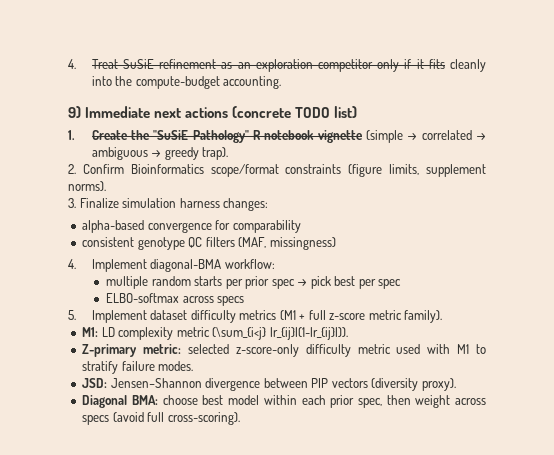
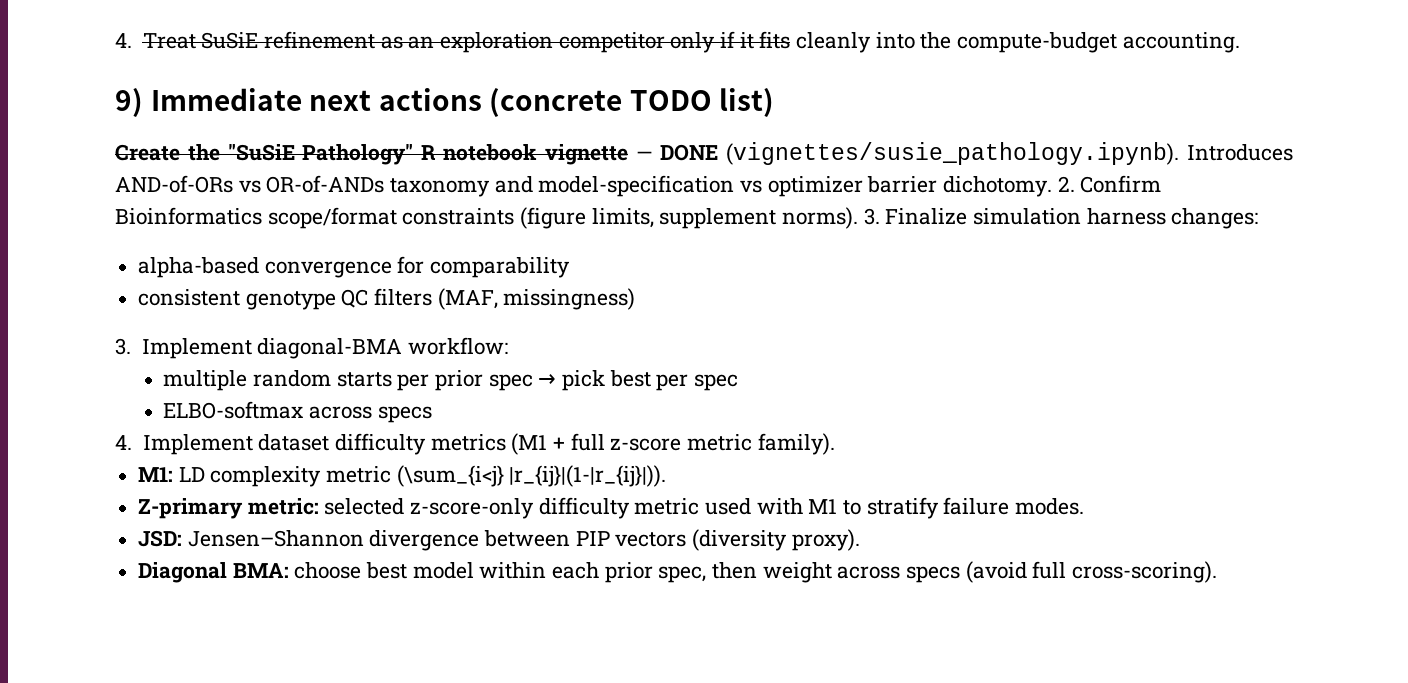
- 1. Create the "SuSiE Pathology" R notebook vignette (simple → correlated → ambiguous → greedy trap).
- 2. Confirm Bioinformatics scope/format constraints (figure limits, supplement norms).
- 3. Finalize simulation harness changes:
+ Create the "SuSiE Pathology" R notebook vignette — DONE (vignettes/susie_pathology.ipynb). Introduces AND-of-ORs vs OR-of-ANDs taxonomy and model-specification vs optimizer barrier dichotomy. 2. Confirm Bioinformatics scope/format constraints (figure limits, supplement norms). 3. Finalize simulation harness changes:
- 4. Implement diagonal-BMA workflow:
+ 3. Implement diagonal-BMA workflow:
- 5. Implement dataset difficulty metrics (M1 + full z-score metric family).
+ 4. Implement dataset difficulty metrics (M1 + full z-score metric family).

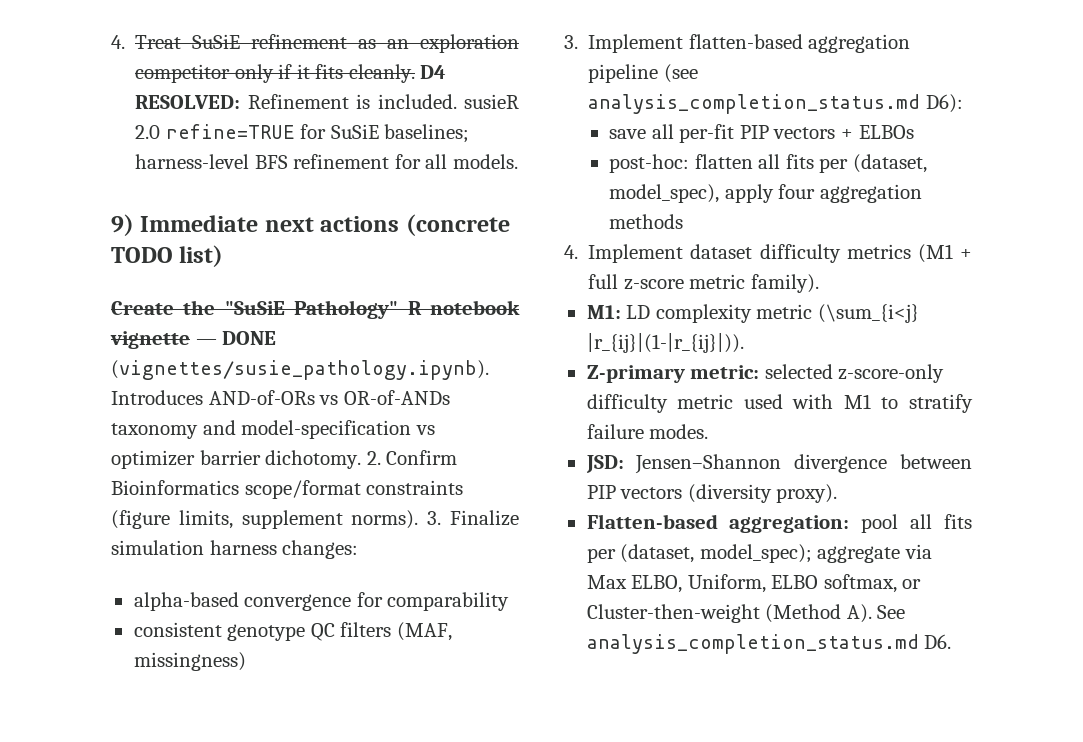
- 4. Treat SuSiE refinement as an exploration competitor only if it fits cleanly into the compute-budget accounting.
+ 4. Treat SuSiE refinement as an exploration competitor only if it fits cleanly. D4 RESOLVED: Refinement is included. susieR 2.0 refine=TRUE for SuSiE baselines; harness-level BFS refinement for all models.
- 3. Implement diagonal-BMA workflow:
- multiple random starts per prior spec → pick best per spec
- ELBO-softmax across specs
+ 3. Implement flatten-based aggregation pipeline (see analysis_completion_status.md D6):
+ save all per-fit PIP vectors + ELBOs
+ post-hoc: flatten all fits per (dataset, model_spec), apply four aggregation methods
- Diagonal BMA: choose best model within each prior spec, then weight across specs (avoid full cross-scoring).
+ Flatten-based aggregation: pool all fits per (dataset, model_spec); aggregate via Max ELBO, Uniform, ELBO softmax, or Cluster-then-weight (Method A). See analysis_completion_status.md D6.

